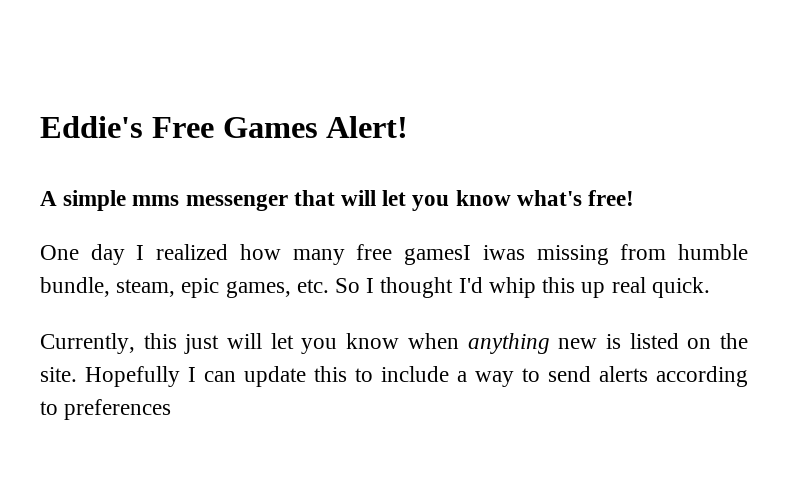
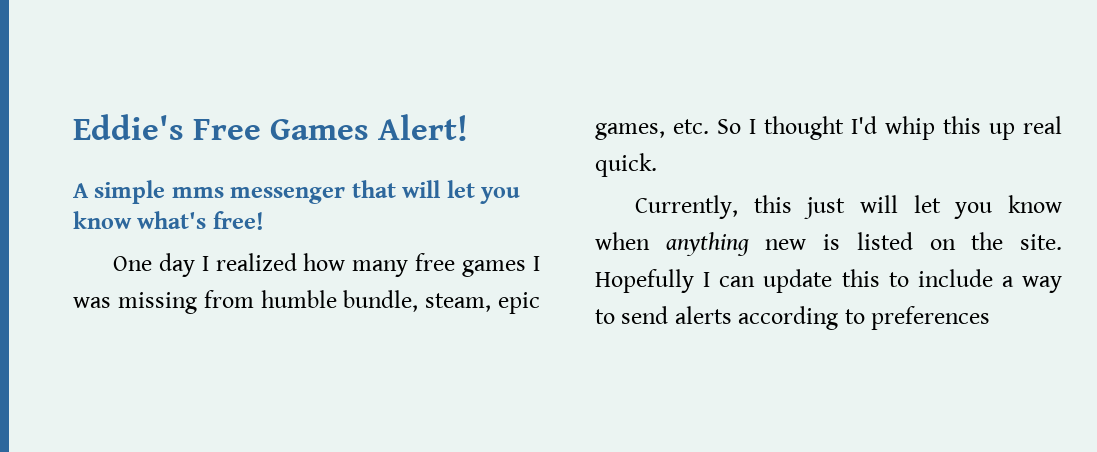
- One day I realized how many free gamesI iwas missing from humble bundle, steam, epic games, etc. So I thought I'd whip this up real quick.
+ One day I realized how many free games I was missing from humble bundle, steam, epic games, etc. So I thought I'd whip this up real quick.

